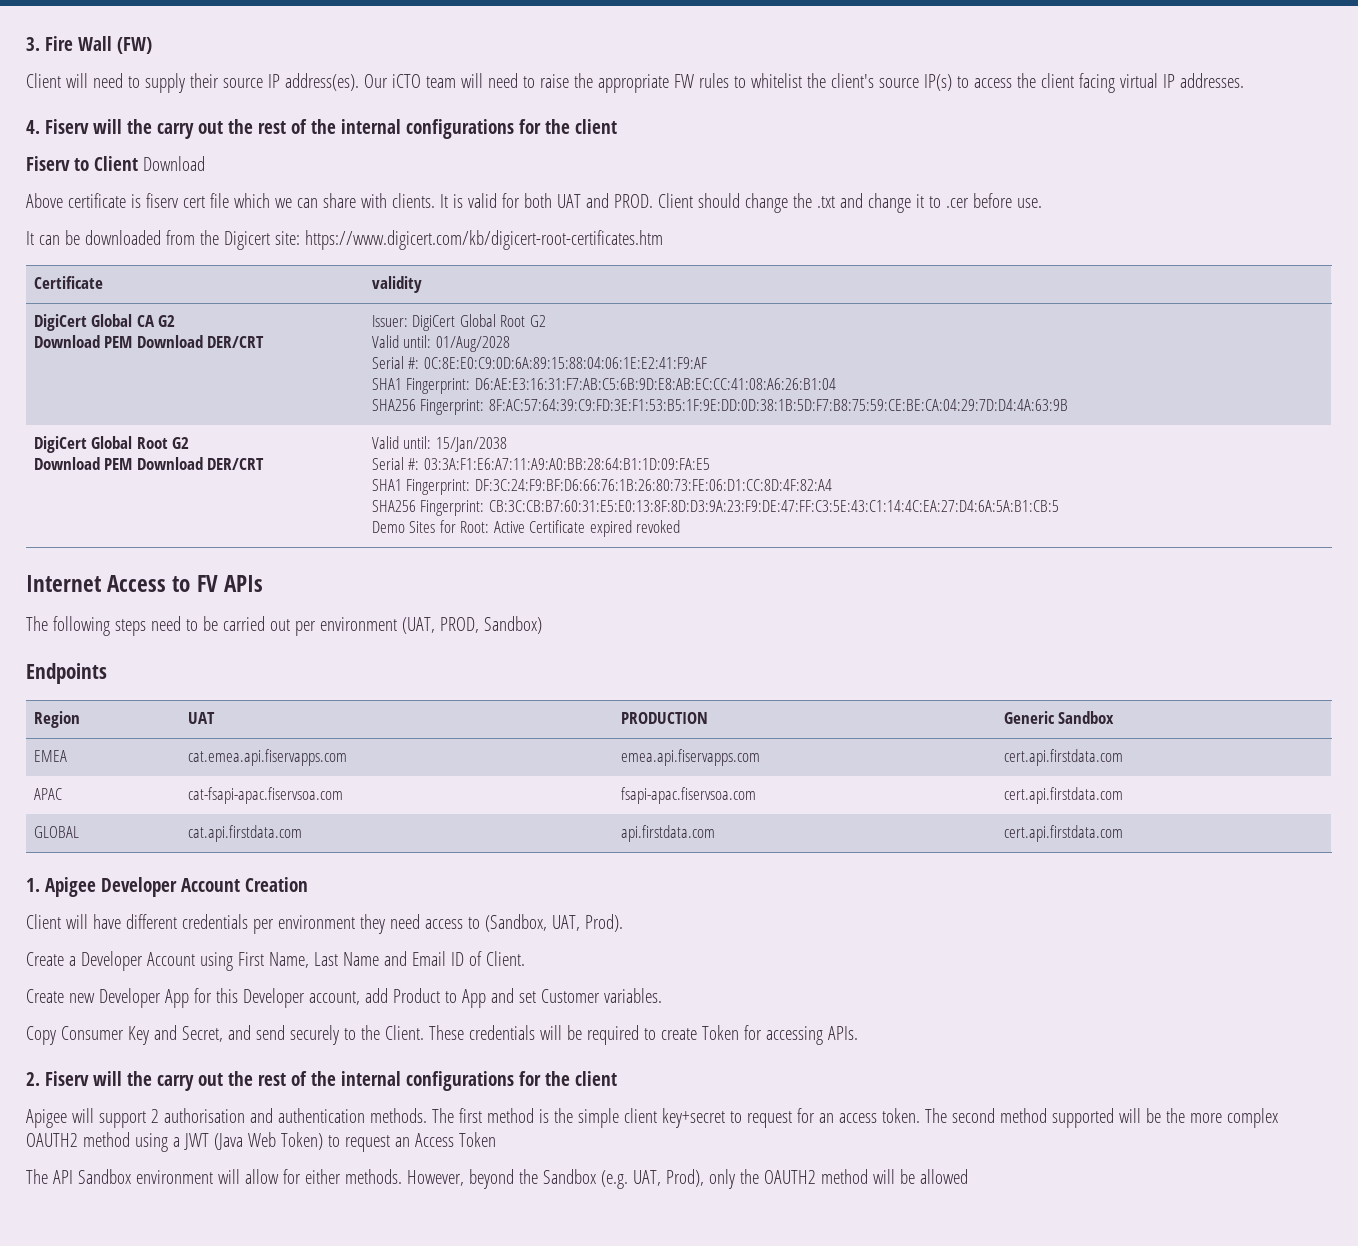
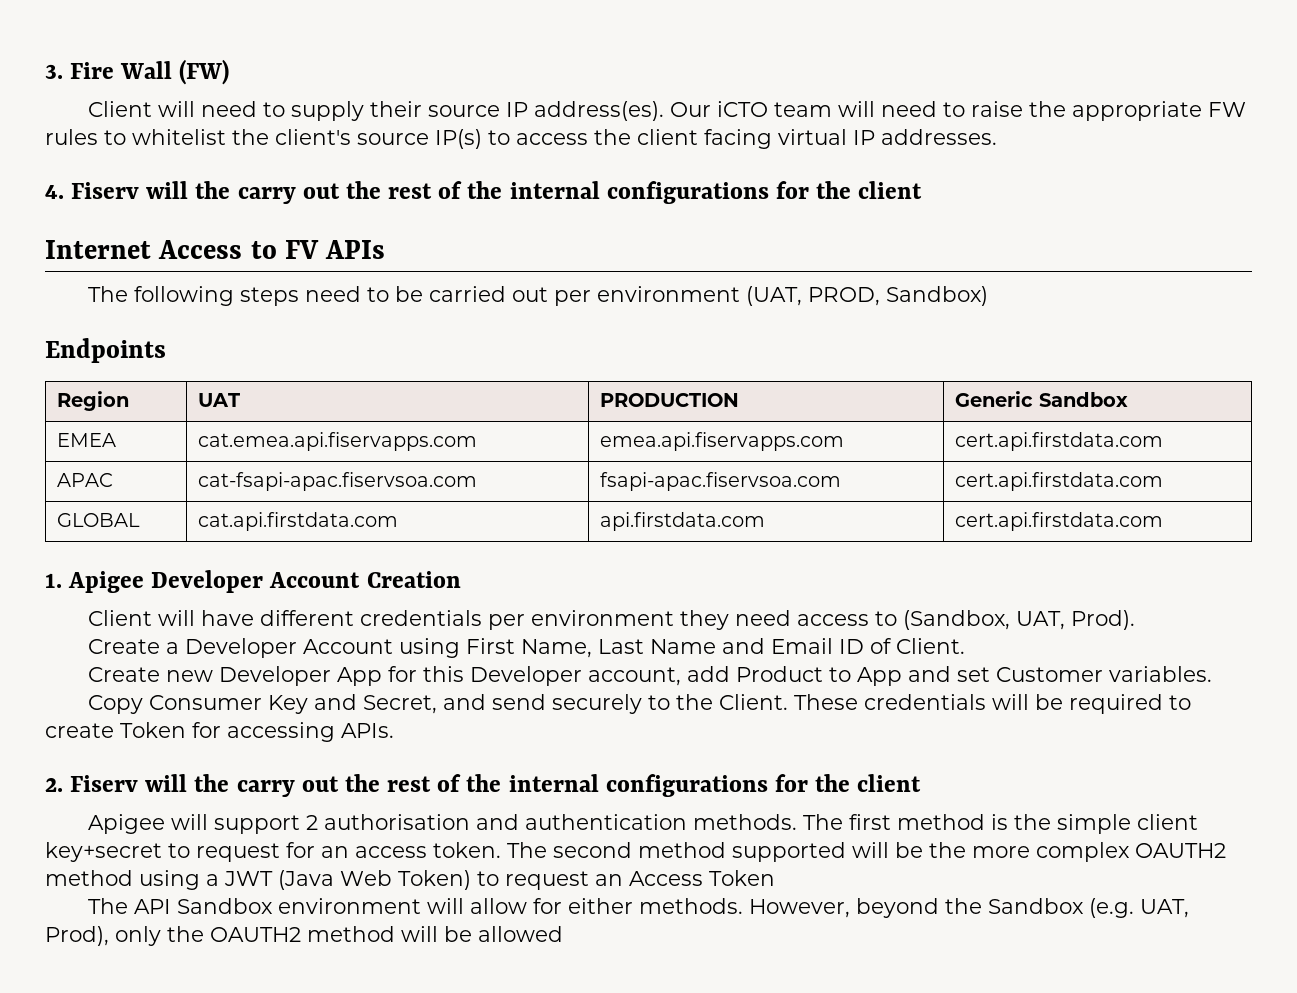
- Fiserv to Client Download
- Above certificate is fiserv cert file which we can share with clients. It is valid for both UAT and PROD. Client should change the .txt and change it to .cer before use.
- It can be downloaded from the Digicert site: https://www.digicert.com/kb/digicert-root-certificates.htm
- Certificate | validity
- DigiCert Global CA G2
- Download PEM Download DER/CRT | Issuer: DigiCert Global Root G2
- Valid until: 01/Aug/2028
- Serial #: 0C:8E:E0:C9:0D:6A:89:15:88:04:06:1E:E2:41:F9:AF
- SHA1 Fingerprint: D6:AE:E3:16:31:F7:AB:C5:6B:9D:E8:AB:EC:CC:41:08:A6:26:B1:04
- SHA256 Fingerprint: 8F:AC:57:64:39:C9:FD:3E:F1:53:B5:1F:9E:DD:0D:38:1B:5D:F7:B8:75:59:CE:BE:CA:04:29:7D:D4:4A:63:9B
- DigiCert Global Root G2
- Download PEM Download DER/CRT | Valid until: 15/Jan/2038
- Serial #: 03:3A:F1:E6:A7:11:A9:A0:BB:28:64:B1:1D:09:FA:E5
- SHA1 Fingerprint: DF:3C:24:F9:BF:D6:66:76:1B:26:80:73:FE:06:D1:CC:8D:4F:82:A4
- SHA256 Fingerprint: CB:3C:CB:B7:60:31:E5:E0:13:8F:8D:D3:9A:23:F9:DE:47:FF:C3:5E:43:C1:14:4C:EA:27:D4:6A:5A:B1:CB:5
- Demo Sites for Root: Active Certificate expired revoked

